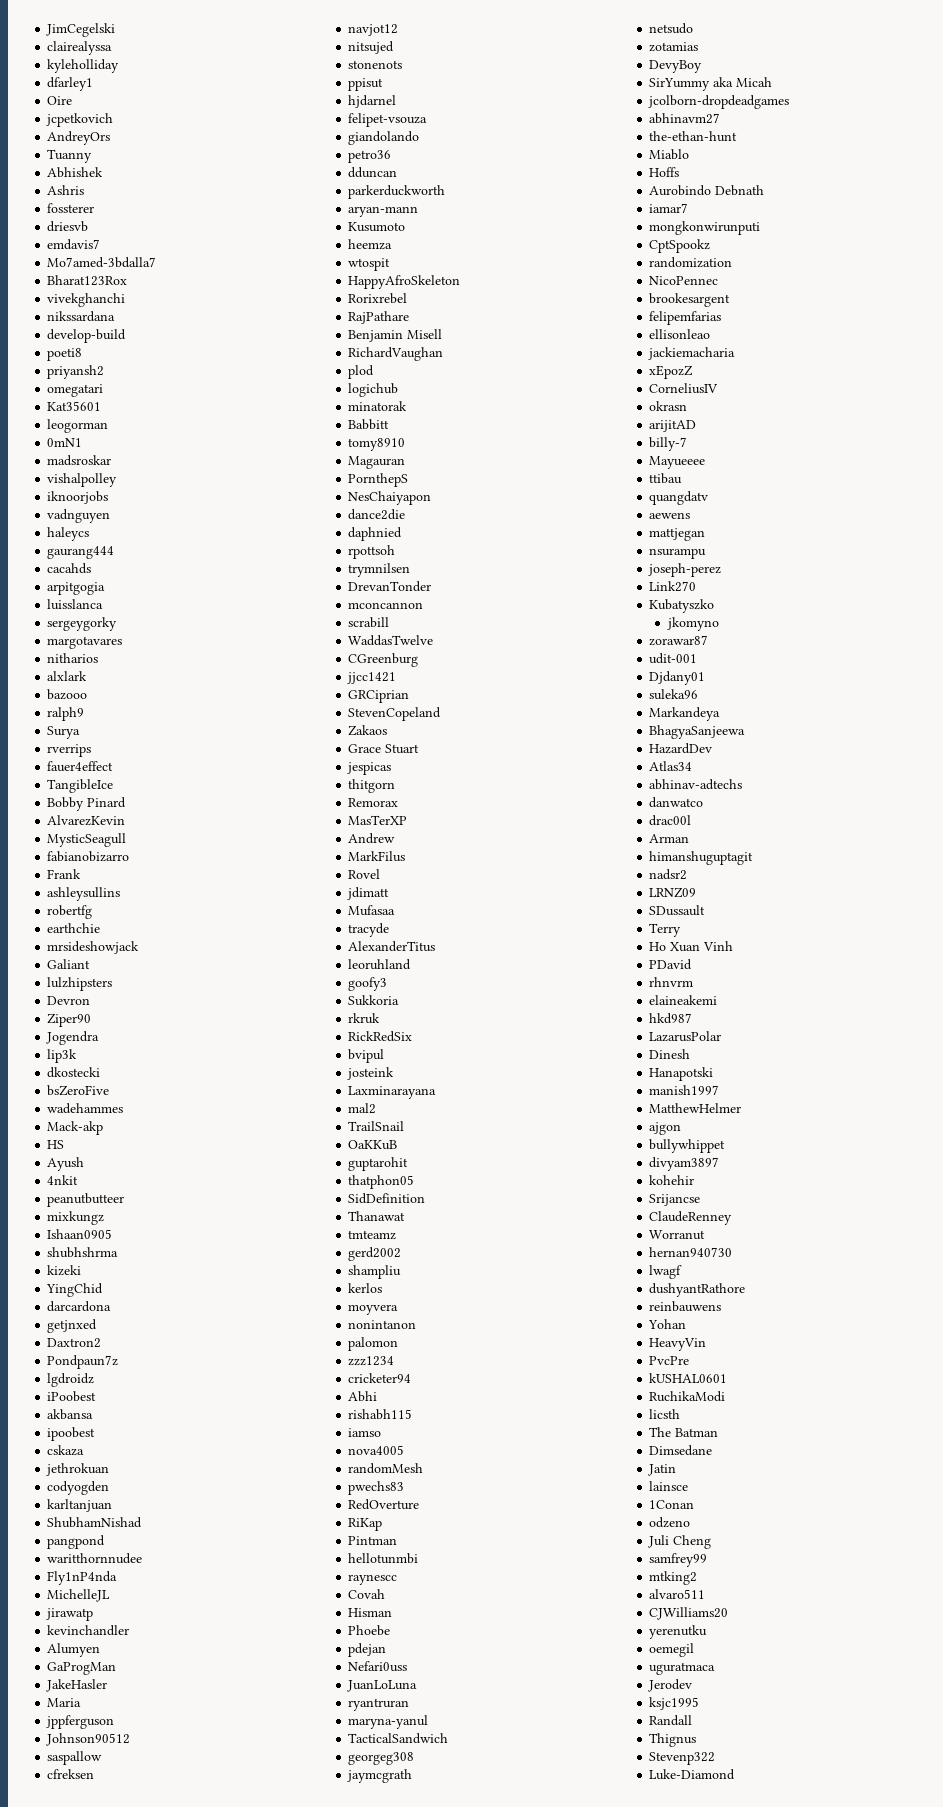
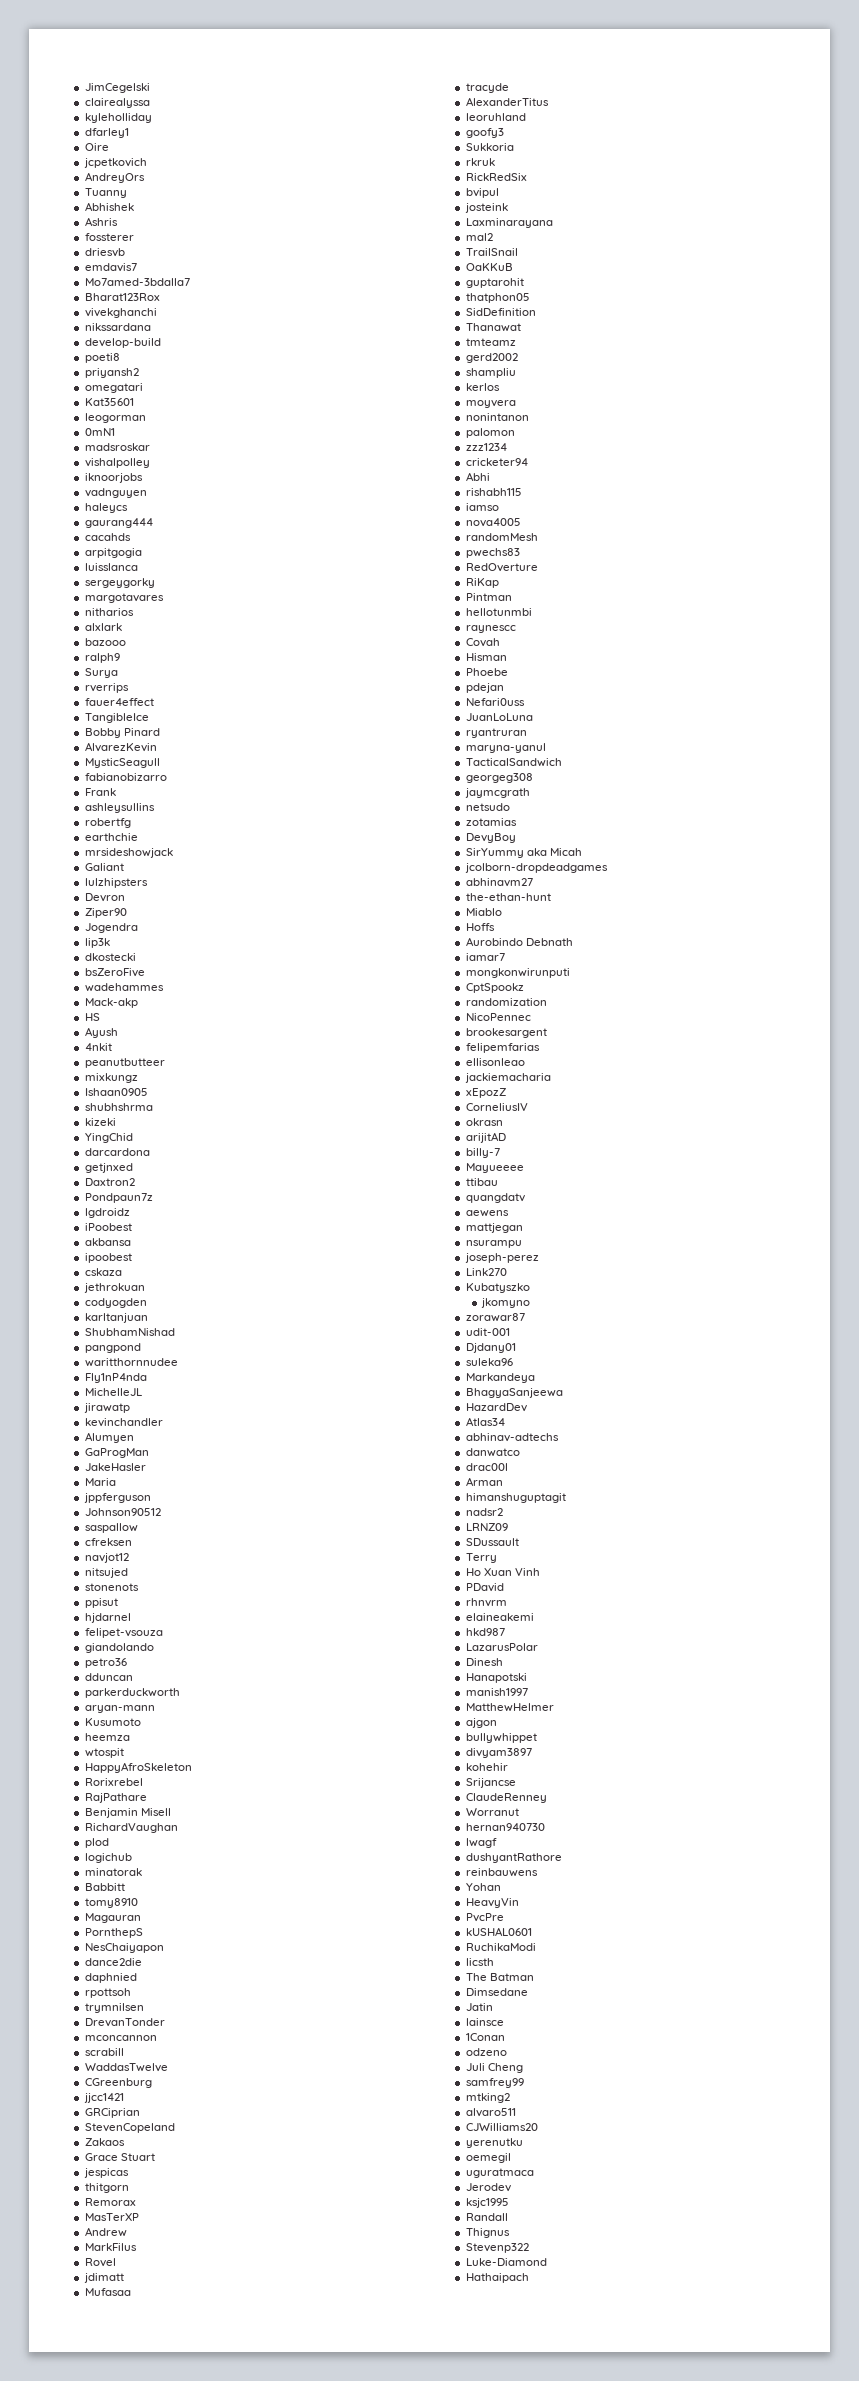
+ Hathaipach

